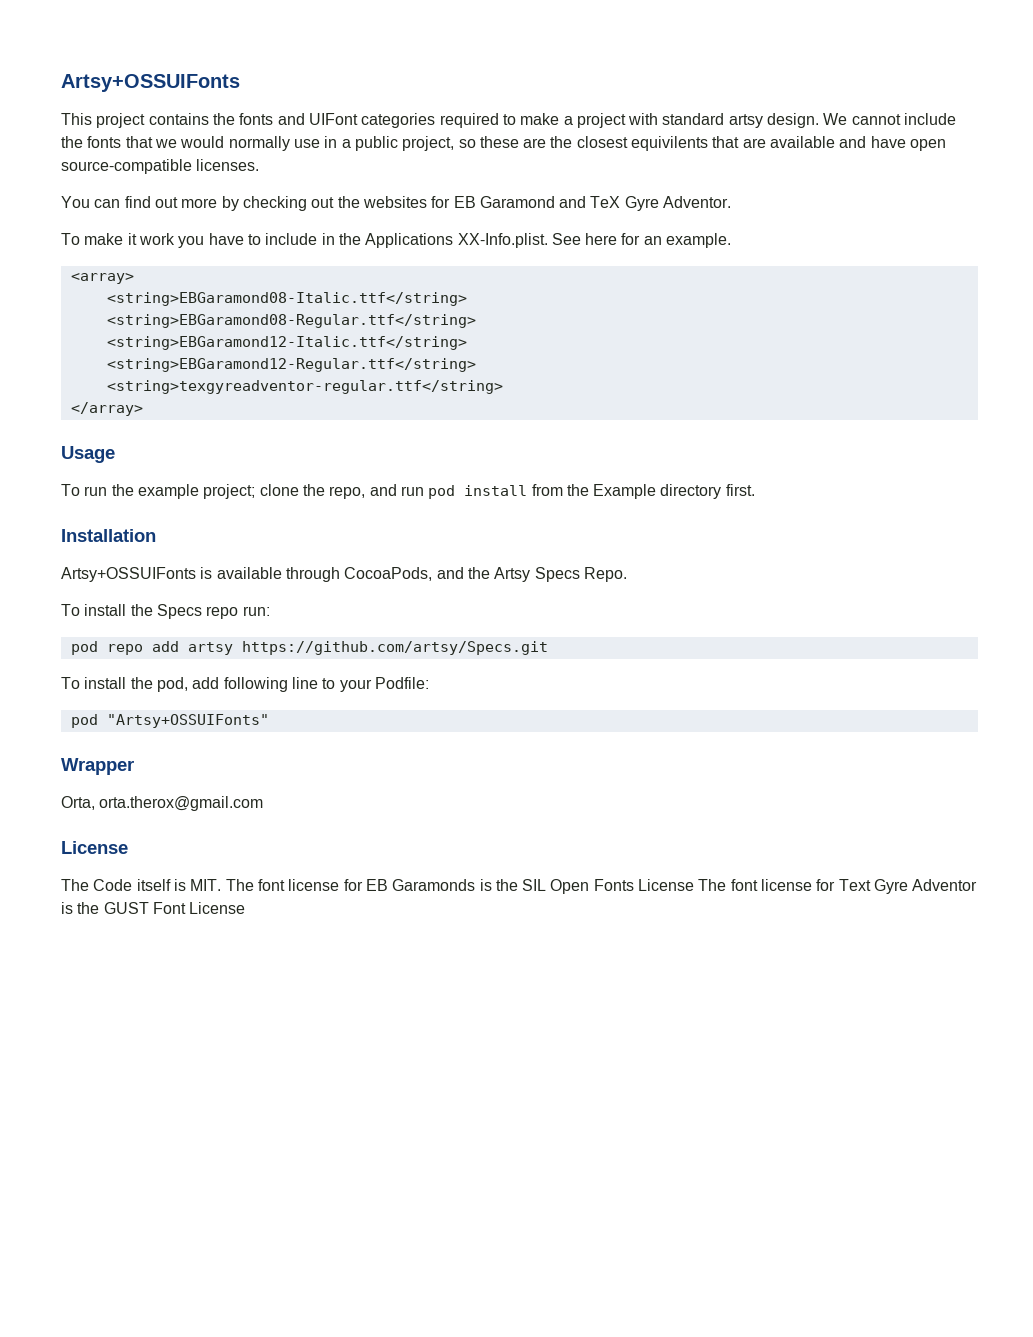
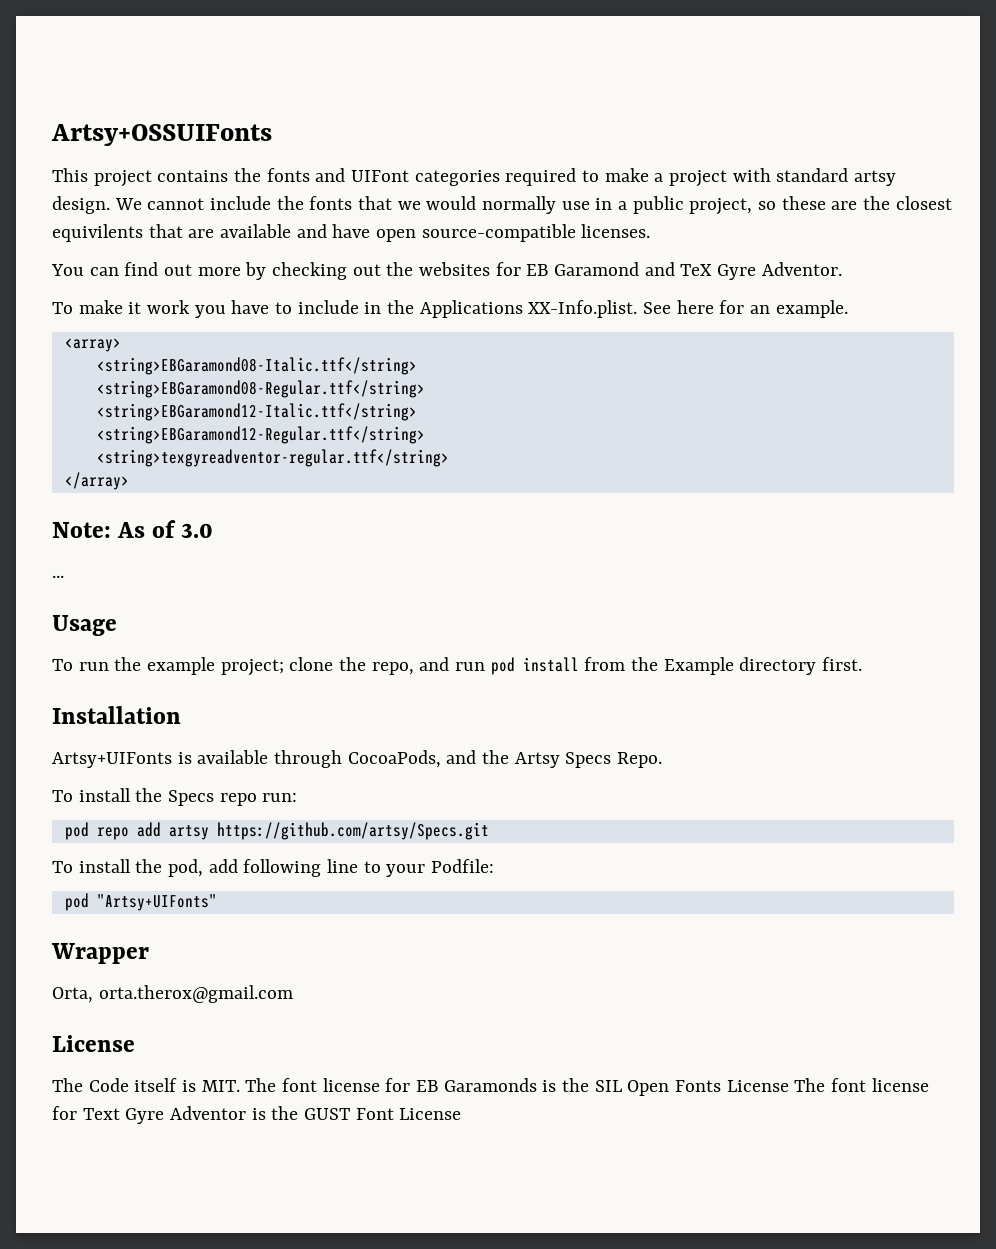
+ Note: As of 3.0
+ ...
- Artsy+OSSUIFonts is available through CocoaPods, and the Artsy Specs Repo.
+ Artsy+UIFonts is available through CocoaPods, and the Artsy Specs Repo.
- pod "Artsy+OSSUIFonts"
+ pod "Artsy+UIFonts"

